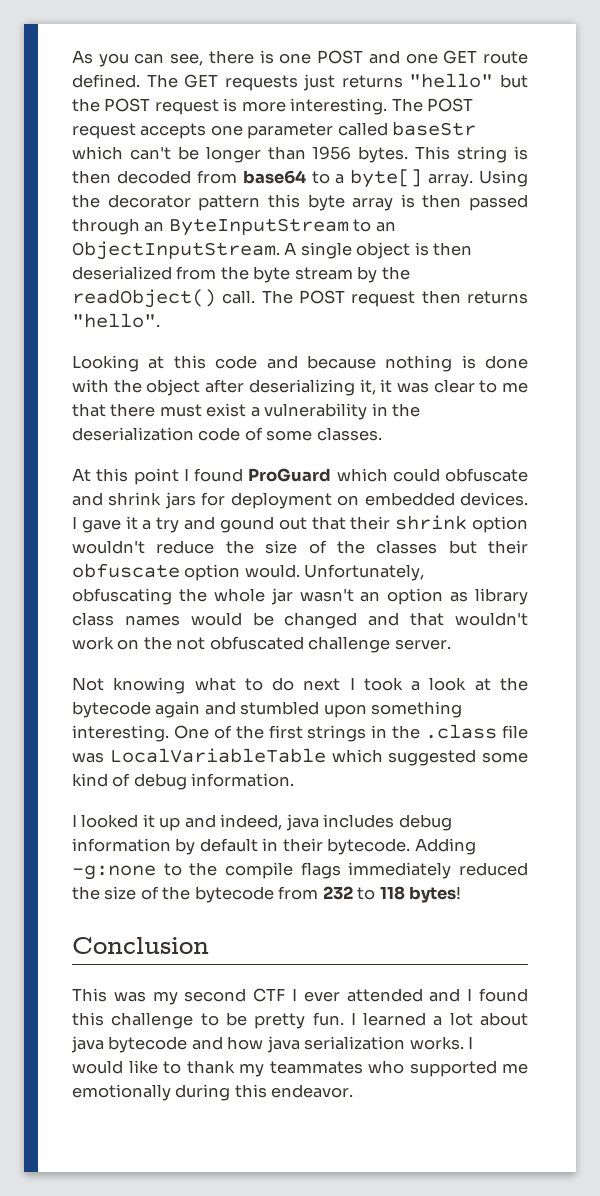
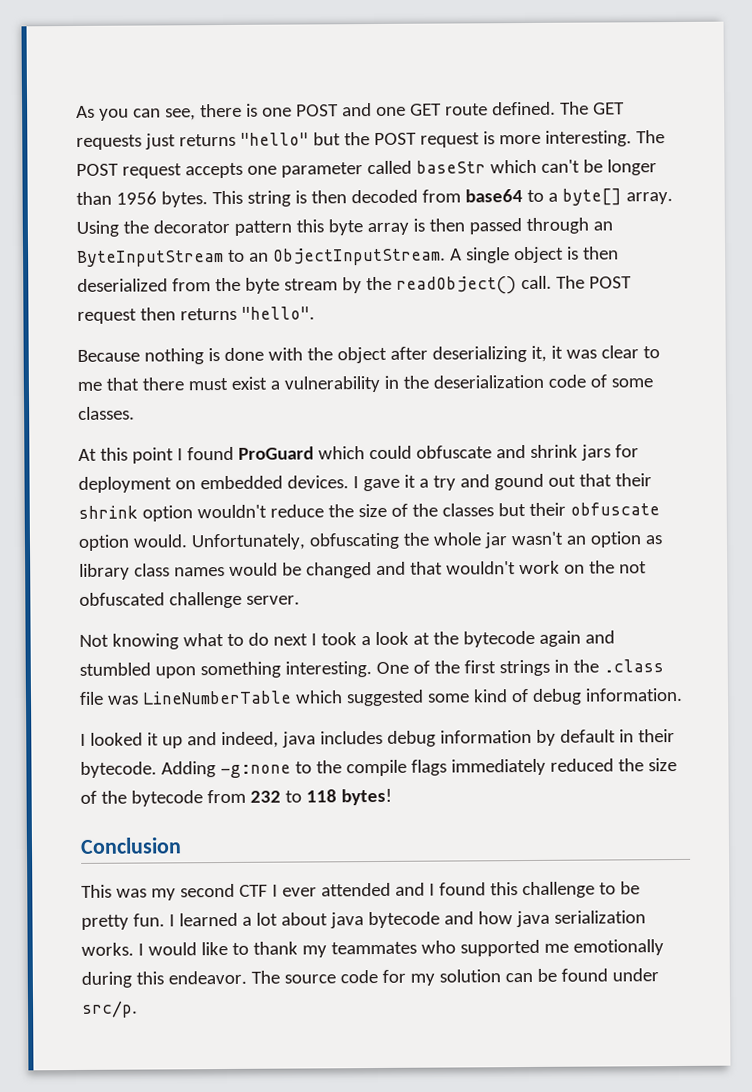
- Looking at this code and because nothing is done with the object after deserializing it, it was clear to me that there must exist a vulnerability in the deserialization code of some classes.
+ Because nothing is done with the object after deserializing it, it was clear to me that there must exist a vulnerability in the deserialization code of some classes.
- One of the first strings in the .class file was LocalVariableTable which suggested some kind of debug information.
+ One of the first strings in the .class file was LineNumberTable which suggested some kind of debug information.
+ The source code for my solution can be found under src/p.

